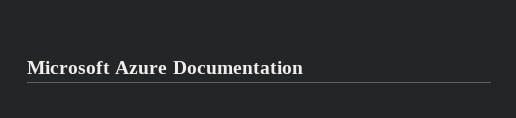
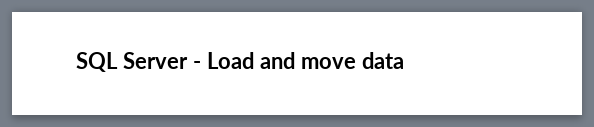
- Microsoft Azure Documentation
+ SQL Server - Load and move data

